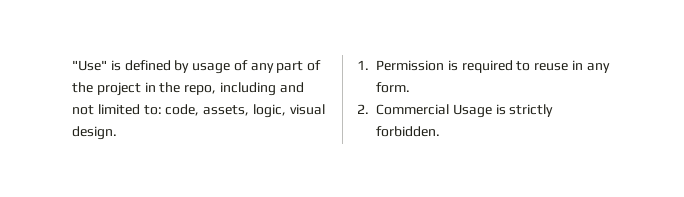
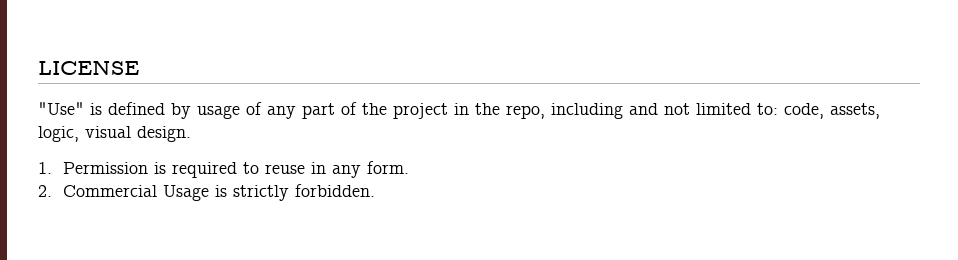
+ LICENSE

